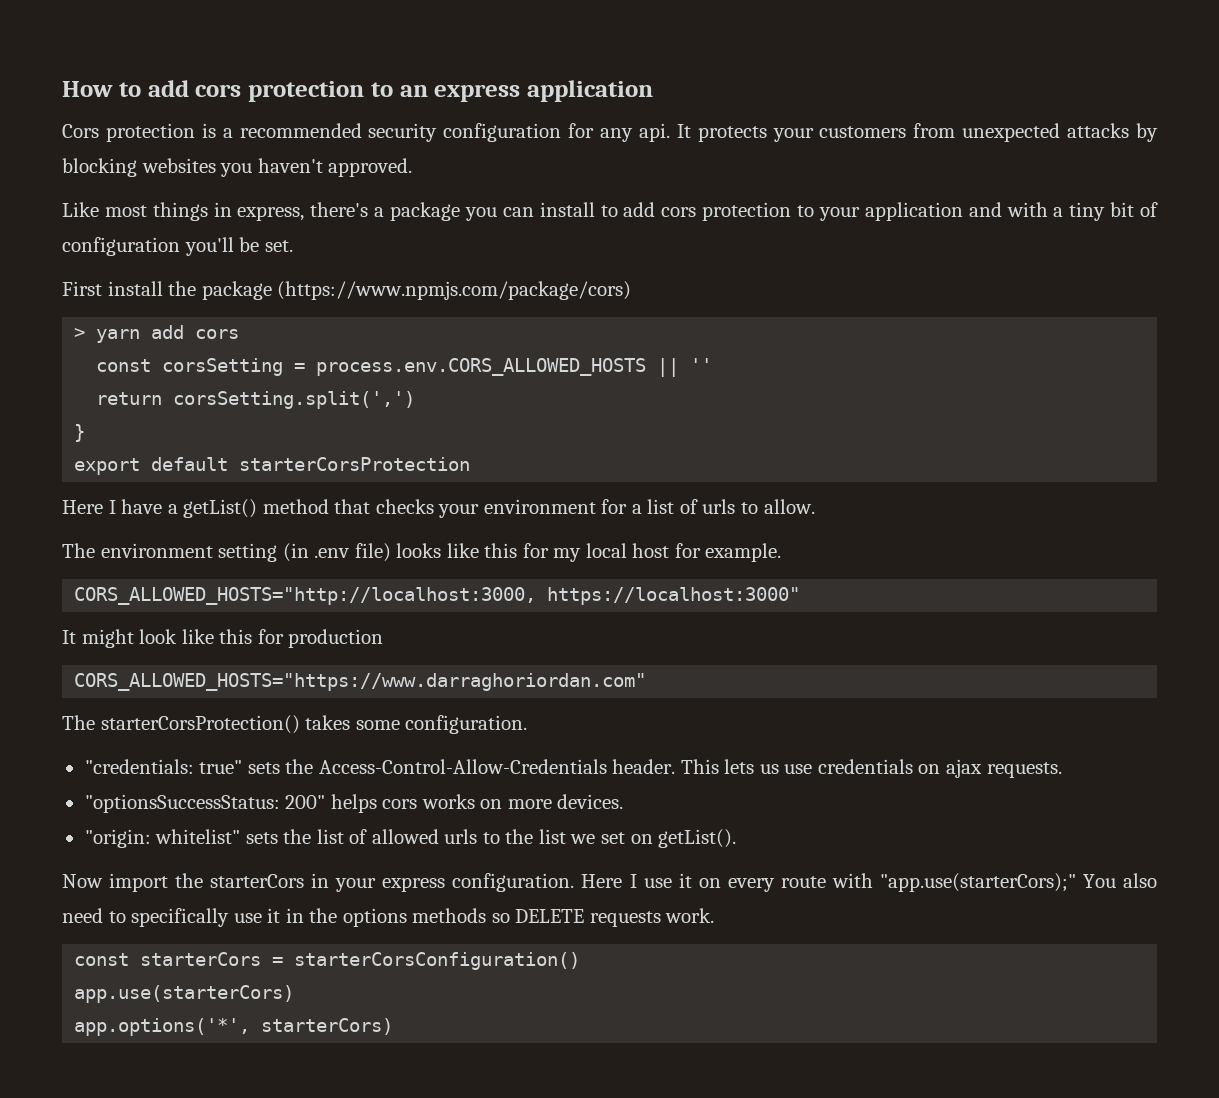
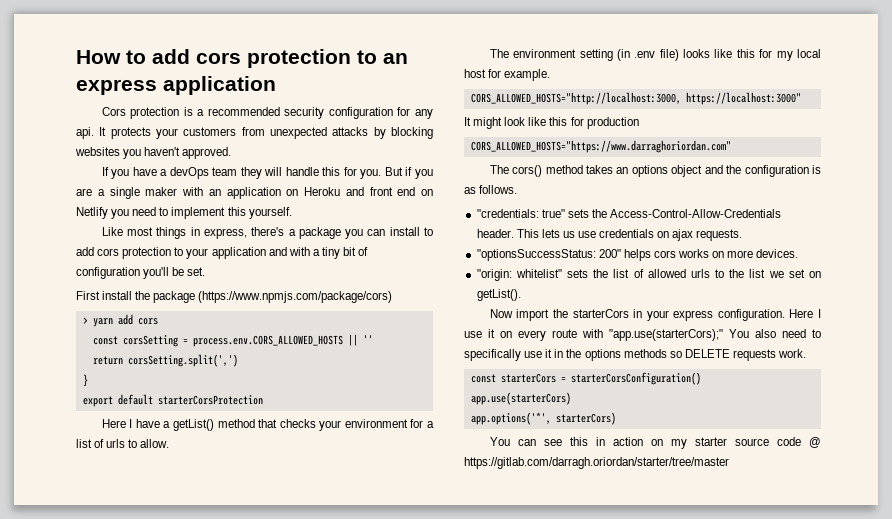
+ If you have a devOps team they will handle this for you. But if you are a single maker with an application on Heroku and front end on Netlify you need to implement this yourself.
- The starterCorsProtection() takes some configuration.
+ The cors() method takes an options object and the configuration is as follows.
+ You can see this in action on my starter source code @ https://gitlab.com/darragh.oriordan/starter/tree/master

